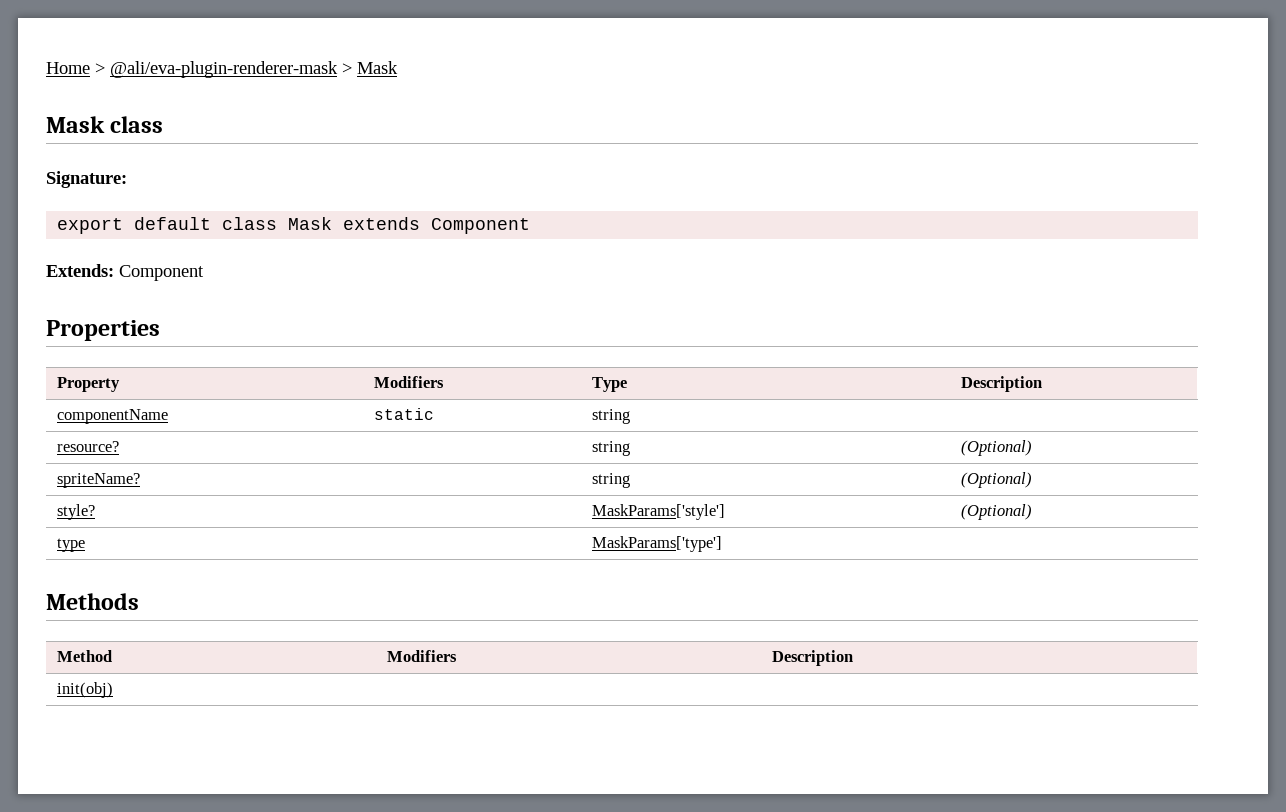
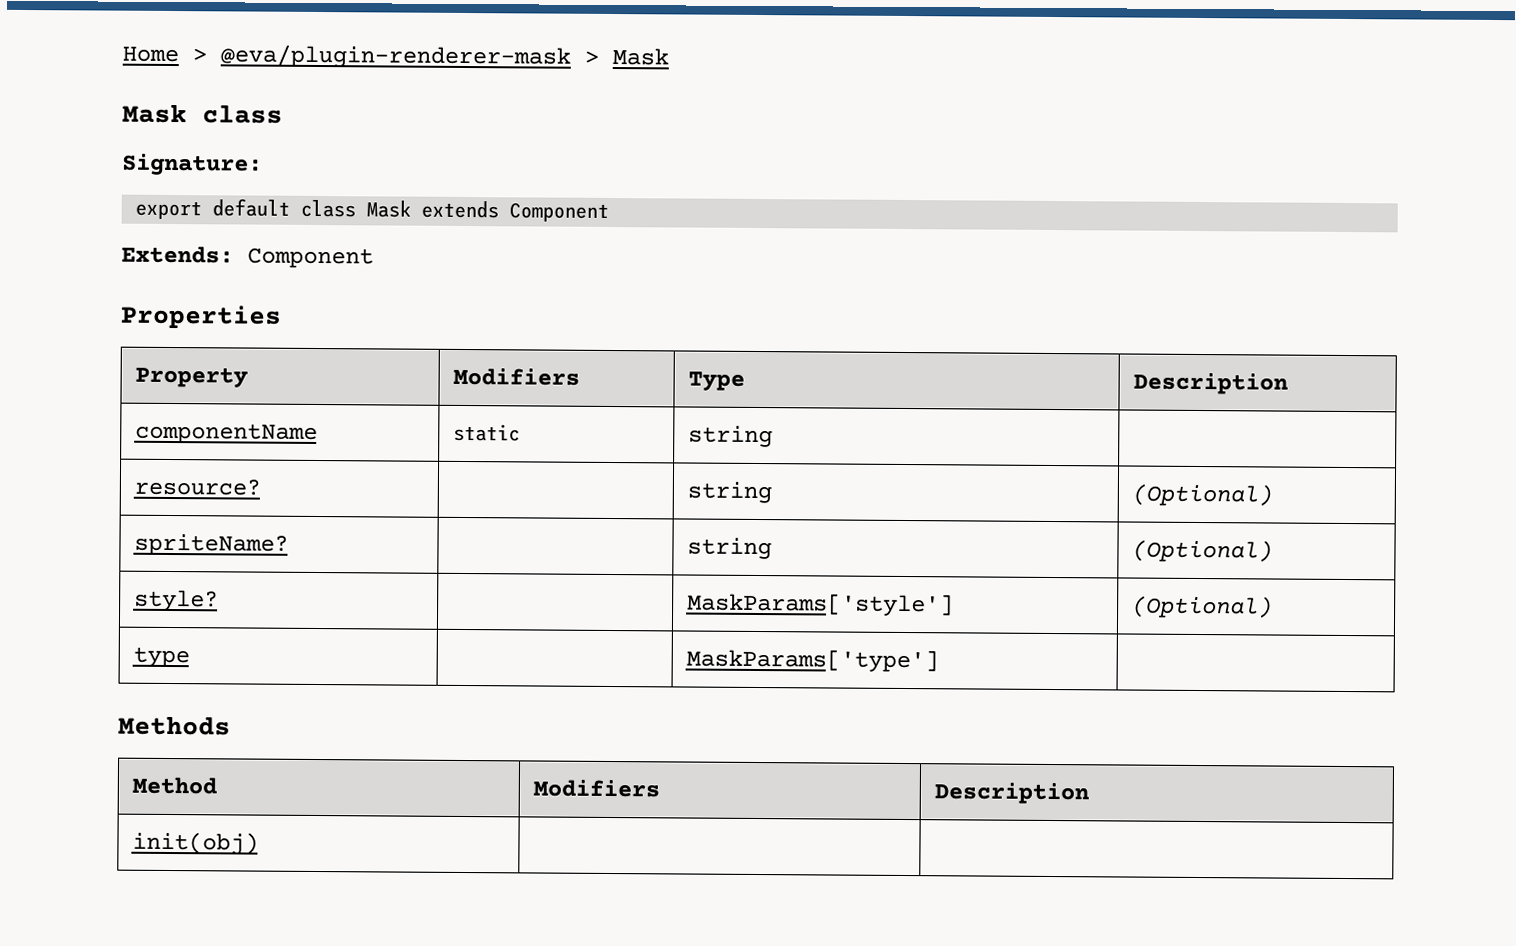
- Home > @ali/eva-plugin-renderer-mask > Mask
+ Home > @eva/plugin-renderer-mask > Mask

